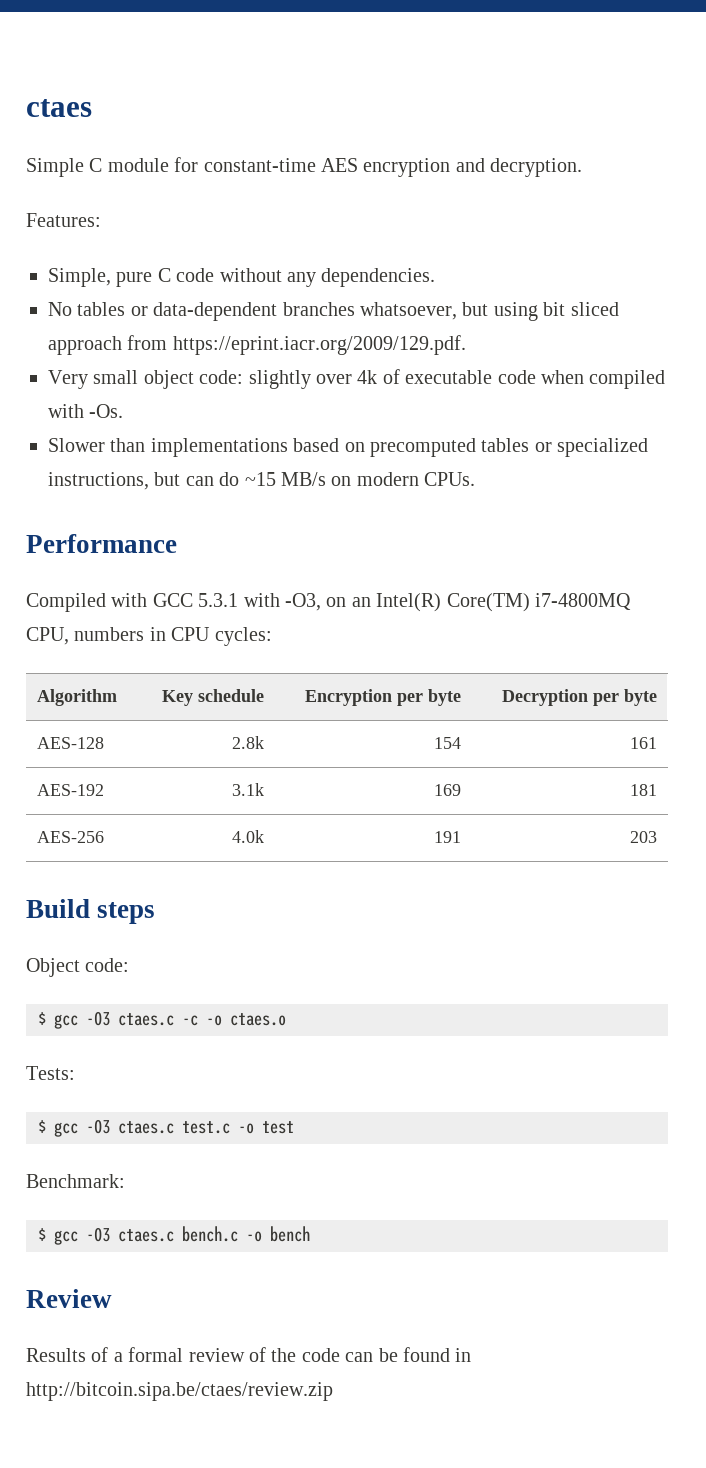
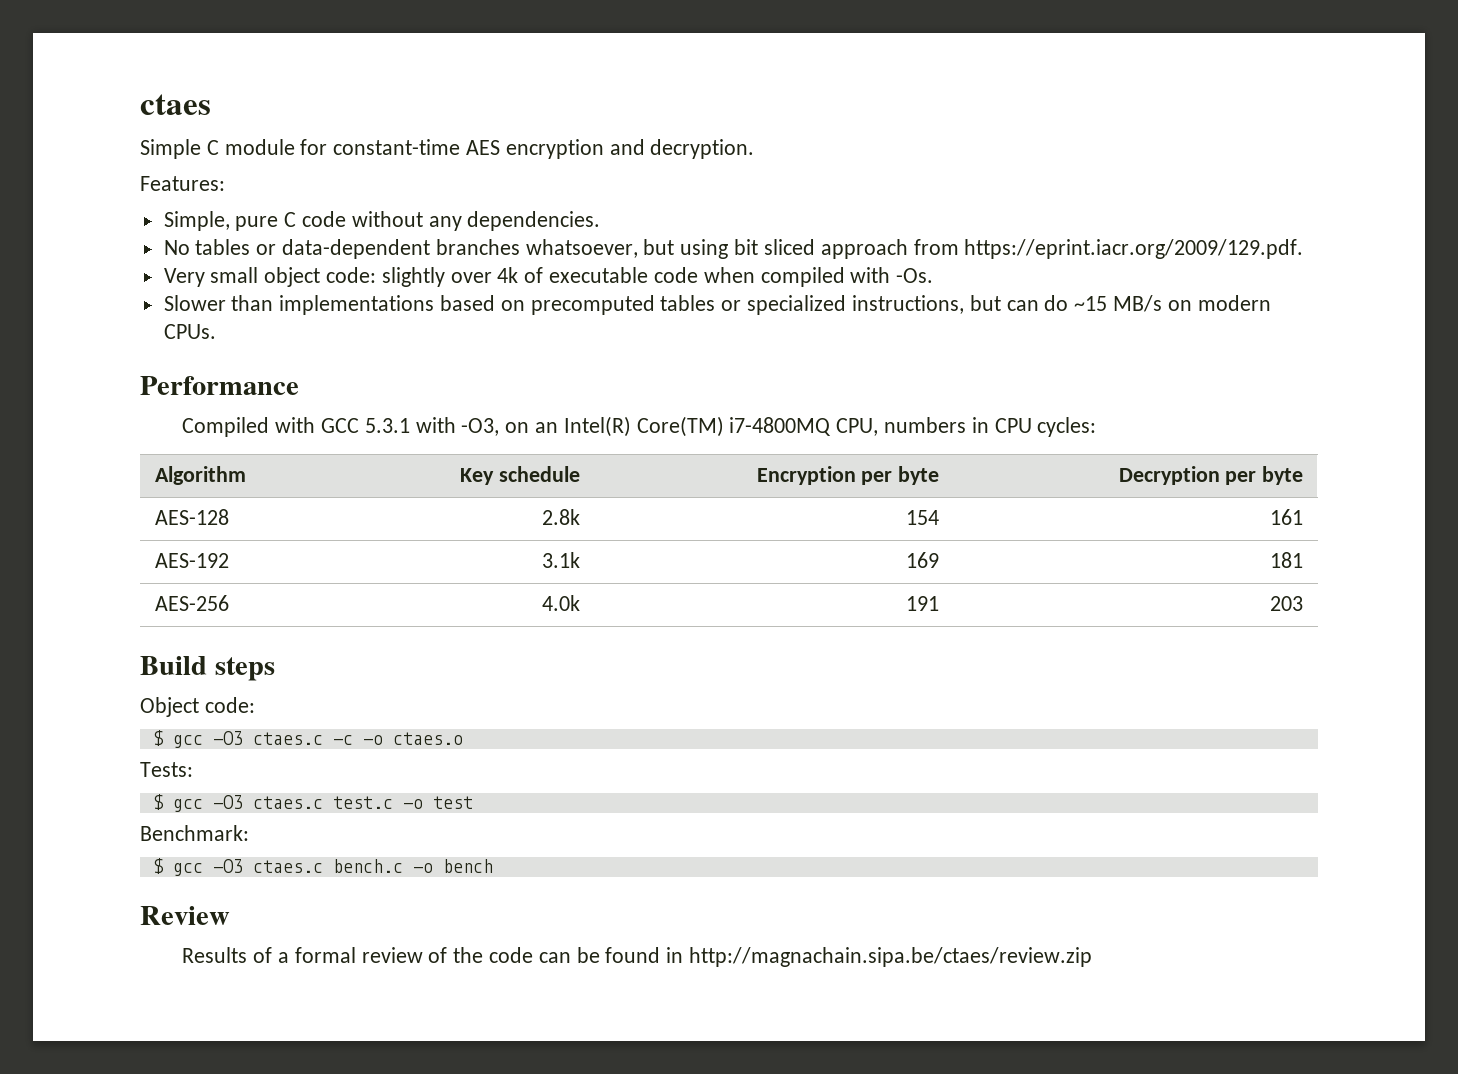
- Results of a formal review of the code can be found in http://bitcoin.sipa.be/ctaes/review.zip
+ Results of a formal review of the code can be found in http://magnachain.sipa.be/ctaes/review.zip

